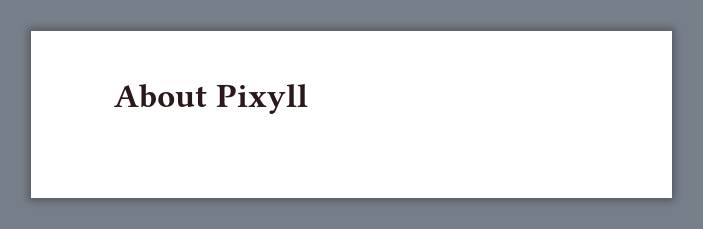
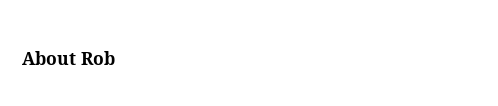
- About Pixyll
+ About Rob

